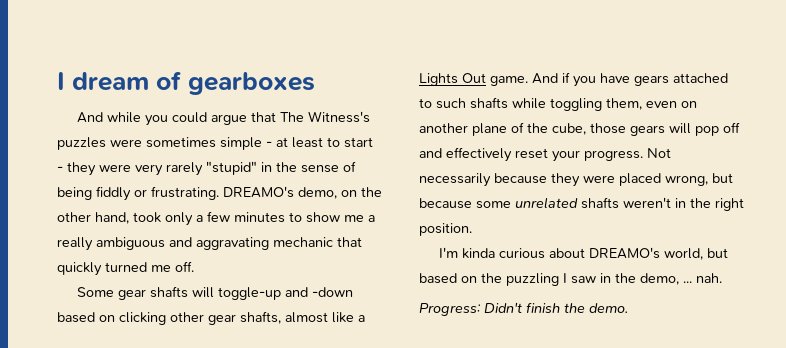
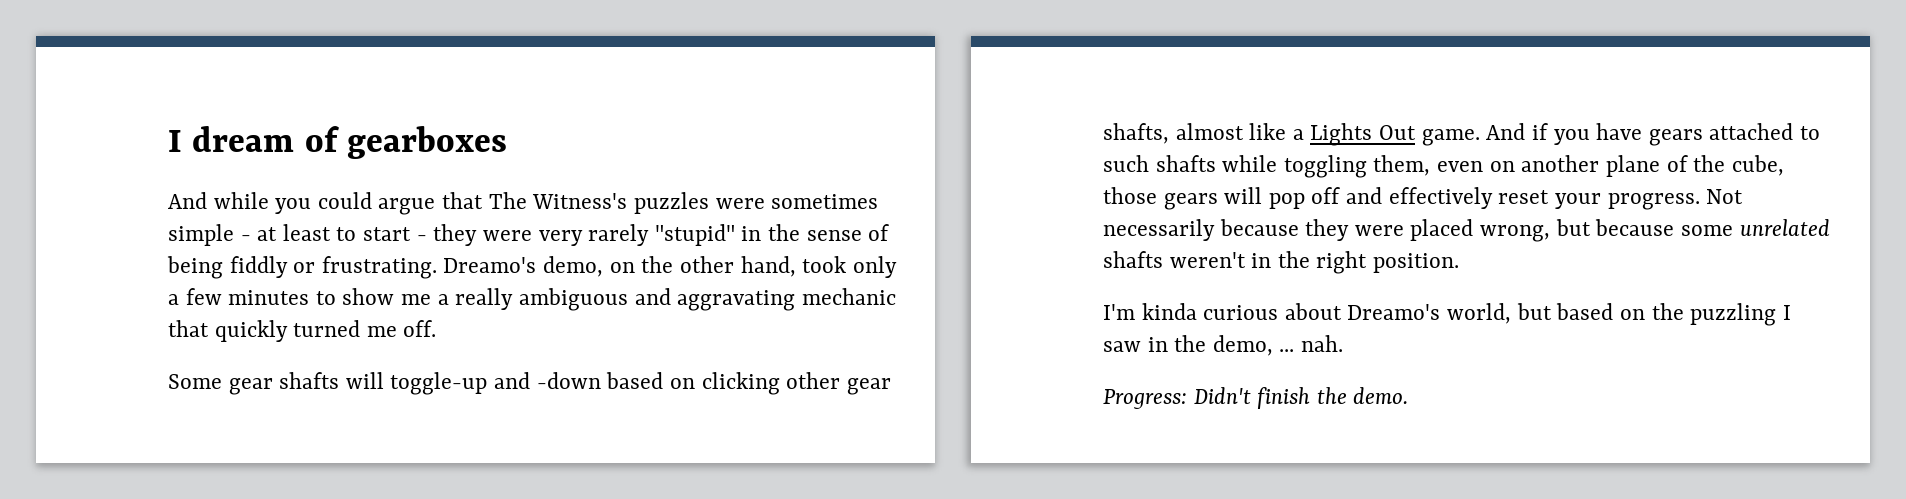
- DREAMO's demo, on the other hand, took only a few minutes to show me a really ambiguous and aggravating mechanic that quickly turned me off.
+ Dreamo's demo, on the other hand, took only a few minutes to show me a really ambiguous and aggravating mechanic that quickly turned me off.
- I'm kinda curious about DREAMO's world, but based on the puzzling I saw in the demo, ... nah.
+ I'm kinda curious about Dreamo's world, but based on the puzzling I saw in the demo, ... nah.

